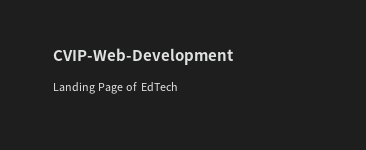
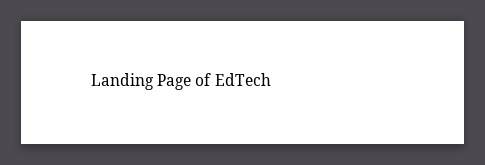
- CVIP-Web-Development

